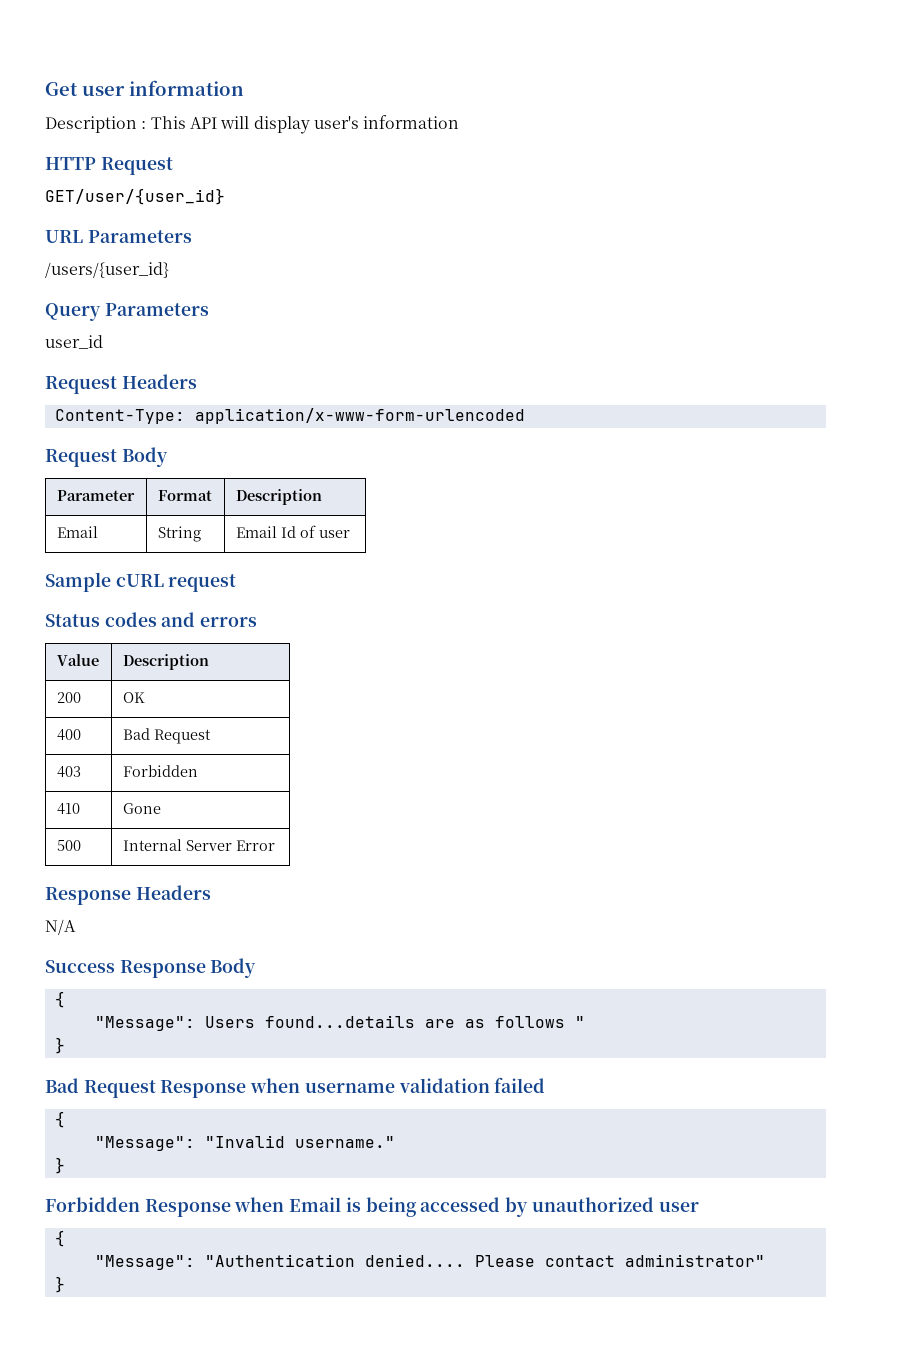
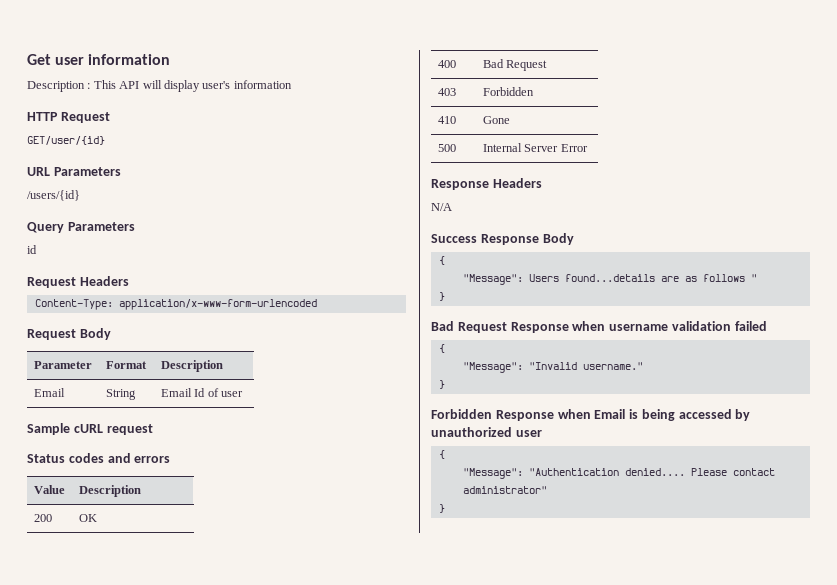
- GET/user/{user_id}
+ GET/user/{id}
- /users/{user_id}
+ /users/{id}
- user_id
+ id

